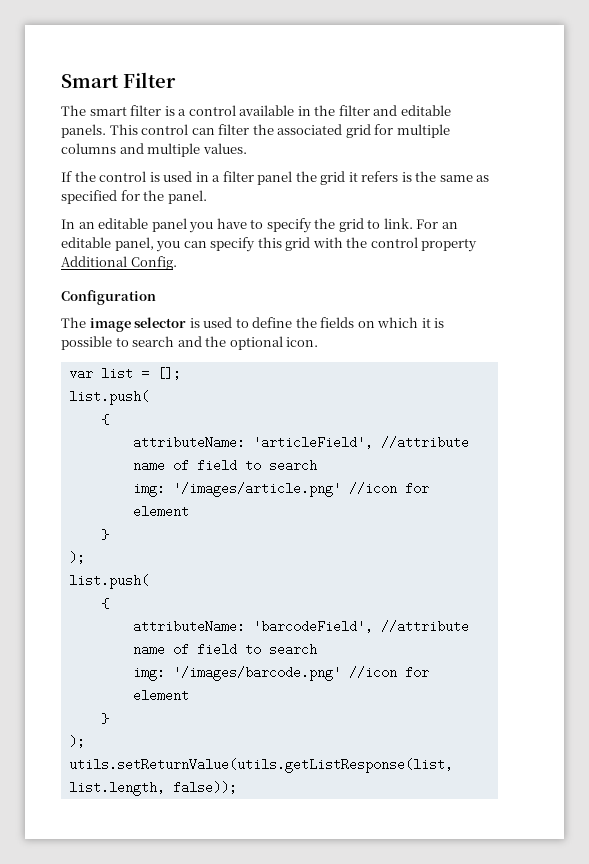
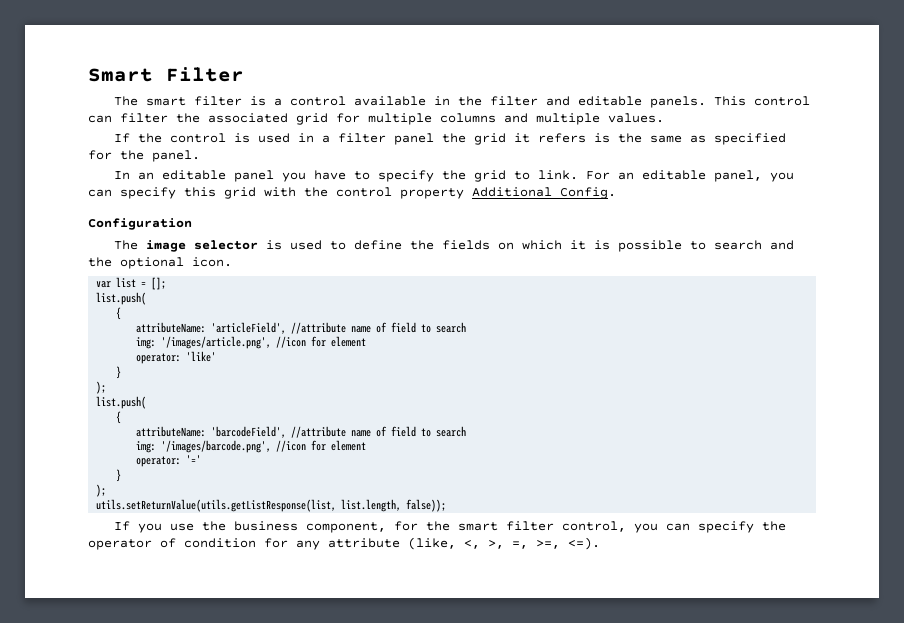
- img: '/images/article.png' //icon for element
+ img: '/images/article.png', //icon for element
+ operator: 'like'
- img: '/images/barcode.png' //icon for element
+ img: '/images/barcode.png', //icon for element
+ operator: '='
+ If you use the business component, for the smart filter control, you can specify the operator of condition for any attribute (like, <, >, =, >=, <=).

